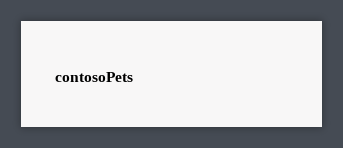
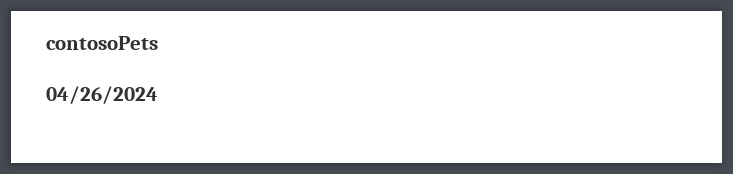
+ 04/26/2024

